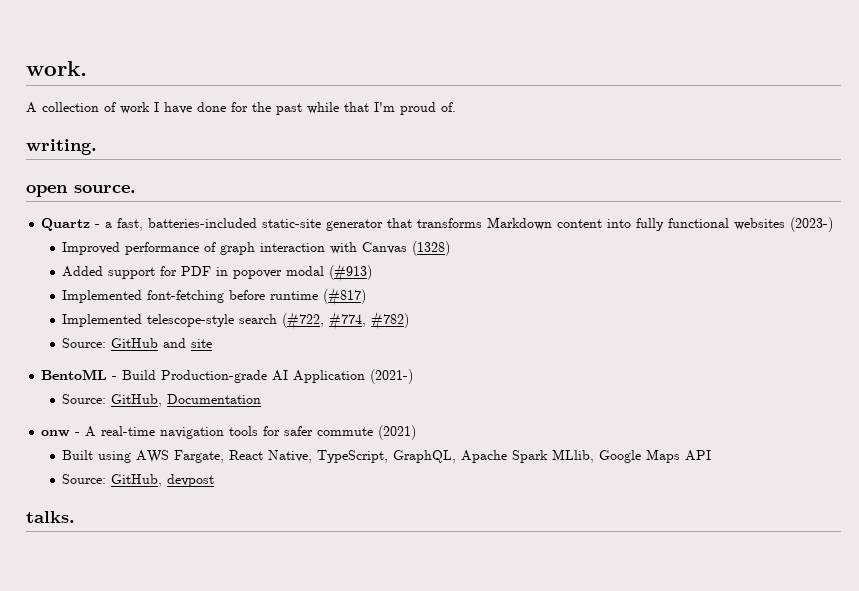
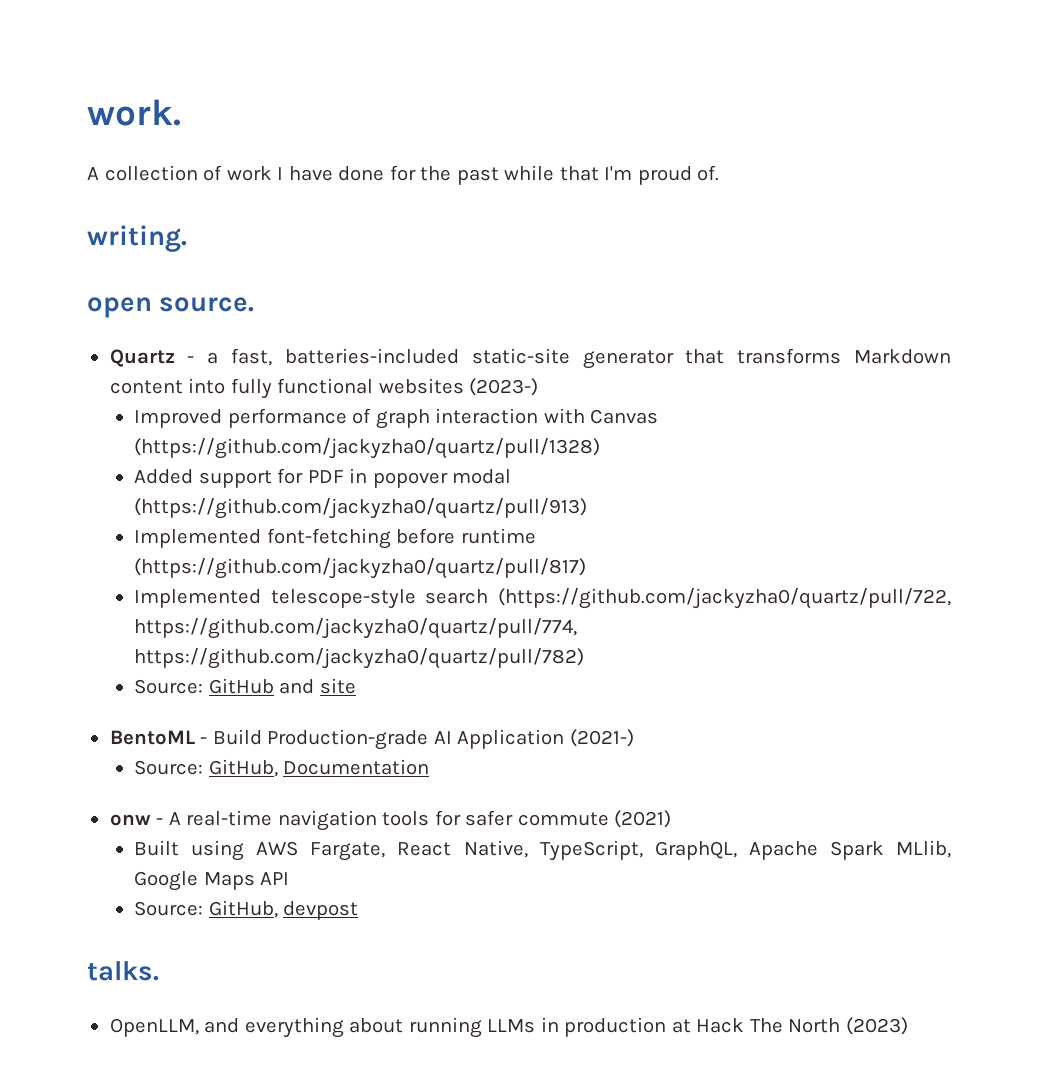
- Improved performance of graph interaction with Canvas (1328)
+ Improved performance of graph interaction with Canvas (https://github.com/jackyzha0/quartz/pull/1328)
- Added support for PDF in popover modal (#913)
+ Added support for PDF in popover modal (https://github.com/jackyzha0/quartz/pull/913)
- Implemented font-fetching before runtime (#817)
+ Implemented font-fetching before runtime (https://github.com/jackyzha0/quartz/pull/817)
- Implemented telescope-style search (#722, #774, #782)
+ Implemented telescope-style search (https://github.com/jackyzha0/quartz/pull/722, https://github.com/jackyzha0/quartz/pull/774, https://github.com/jackyzha0/quartz/pull/782)
+ OpenLLM, and everything about running LLMs in production at Hack The North (2023)

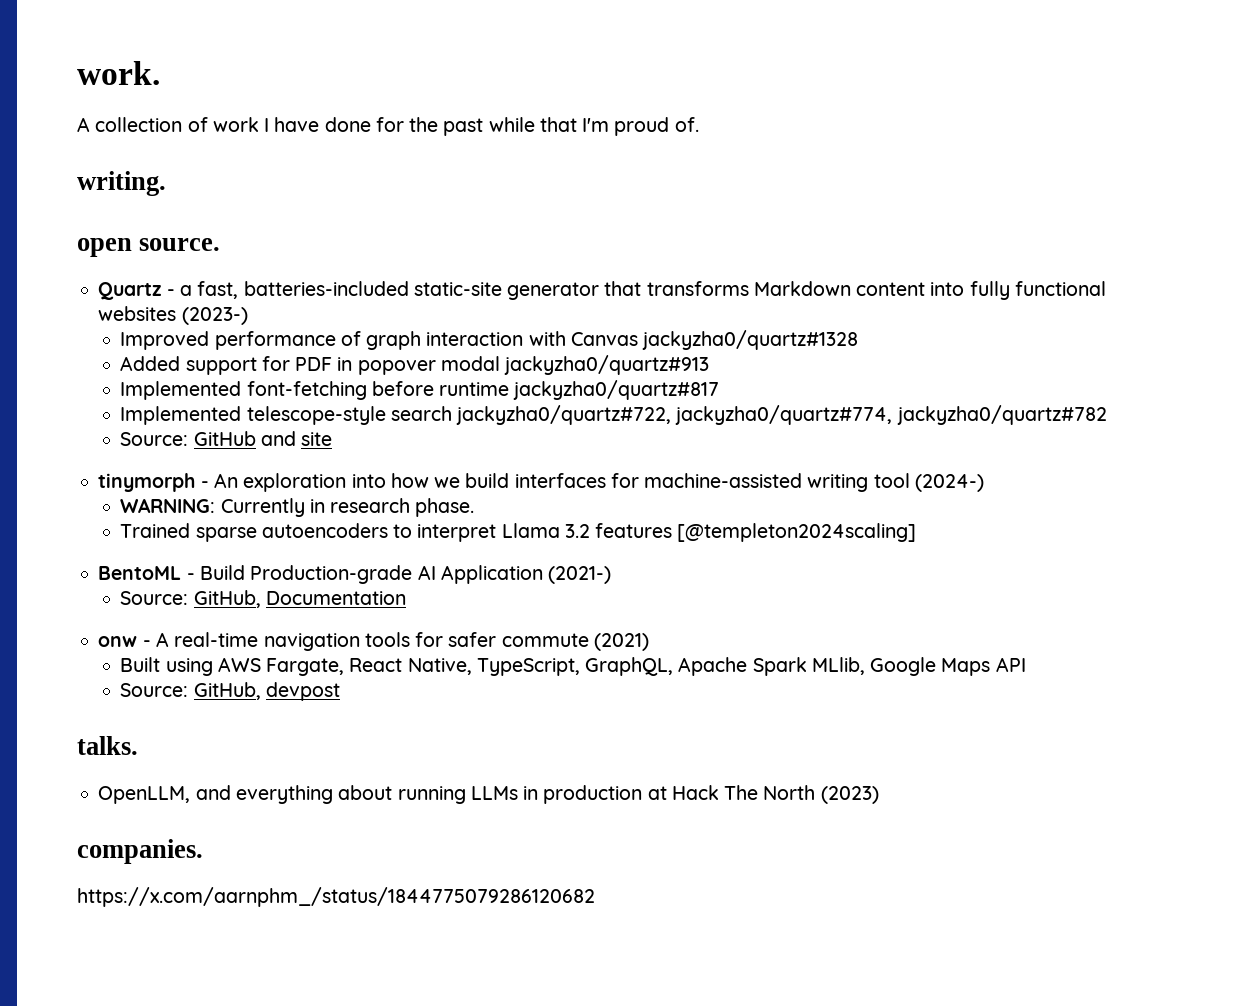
- Improved performance of graph interaction with Canvas (https://github.com/jackyzha0/quartz/pull/1328)
+ Improved performance of graph interaction with Canvas jackyzha0/quartz#1328
- Added support for PDF in popover modal (https://github.com/jackyzha0/quartz/pull/913)
+ Added support for PDF in popover modal jackyzha0/quartz#913
- Implemented font-fetching before runtime (https://github.com/jackyzha0/quartz/pull/817)
+ Implemented font-fetching before runtime jackyzha0/quartz#817
- Implemented telescope-style search (https://github.com/jackyzha0/quartz/pull/722, https://github.com/jackyzha0/quartz/pull/774, https://github.com/jackyzha0/quartz/pull/782)
+ Implemented telescope-style search jackyzha0/quartz#722, jackyzha0/quartz#774, jackyzha0/quartz#782
+ tinymorph - An exploration into how we build interfaces for machine-assisted writing tool (2024-)
+ WARNING: Currently in research phase.
+ Trained sparse autoencoders to interpret Llama 3.2 features [@templeton2024scaling]
+ companies.
+ https://x.com/aarnphm_/status/1844775079286120682

